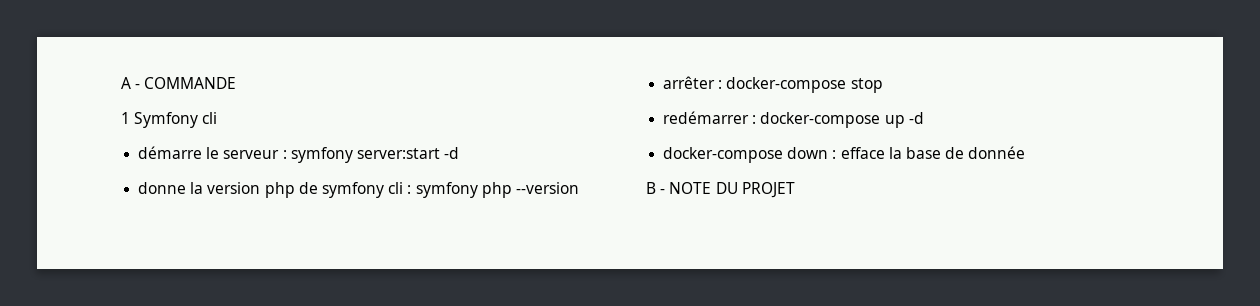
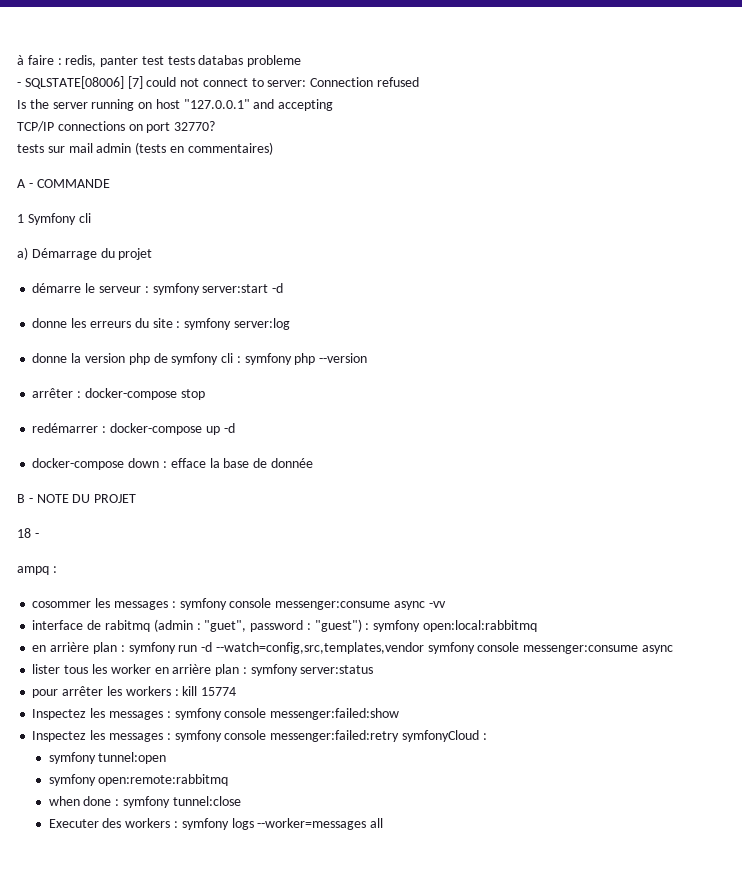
+ à faire : redis, panter test tests databas probleme
+ - SQLSTATE[08006] [7] could not connect to server: Connection refused
+ Is the server running on host "127.0.0.1" and accepting
+ TCP/IP connections on port 32770?
+ tests sur mail admin (tests en commentaires)
+ a) Démarrage du projet
+ donne les erreurs du site : symfony server:log
+ 18 -
+ ampq :
+ cosommer les messages : symfony console messenger:consume async -vv
+ interface de rabitmq (admin : "guet", password : "guest") : symfony open:local:rabbitmq
+ en arrière plan : symfony run -d --watch=config,src,templates,vendor symfony console messenger:consume async
+ lister tous les worker en arrière plan : symfony server:status
+ pour arrêter les workers : kill 15774
+ Inspectez les messages : symfony console messenger:failed:show
+ Inspectez les messages : symfony console messenger:failed:retry symfonyCloud :
+ symfony tunnel:open
+ symfony open:remote:rabbitmq
+ when done : symfony tunnel:close
+ Executer des workers : symfony logs --worker=messages all

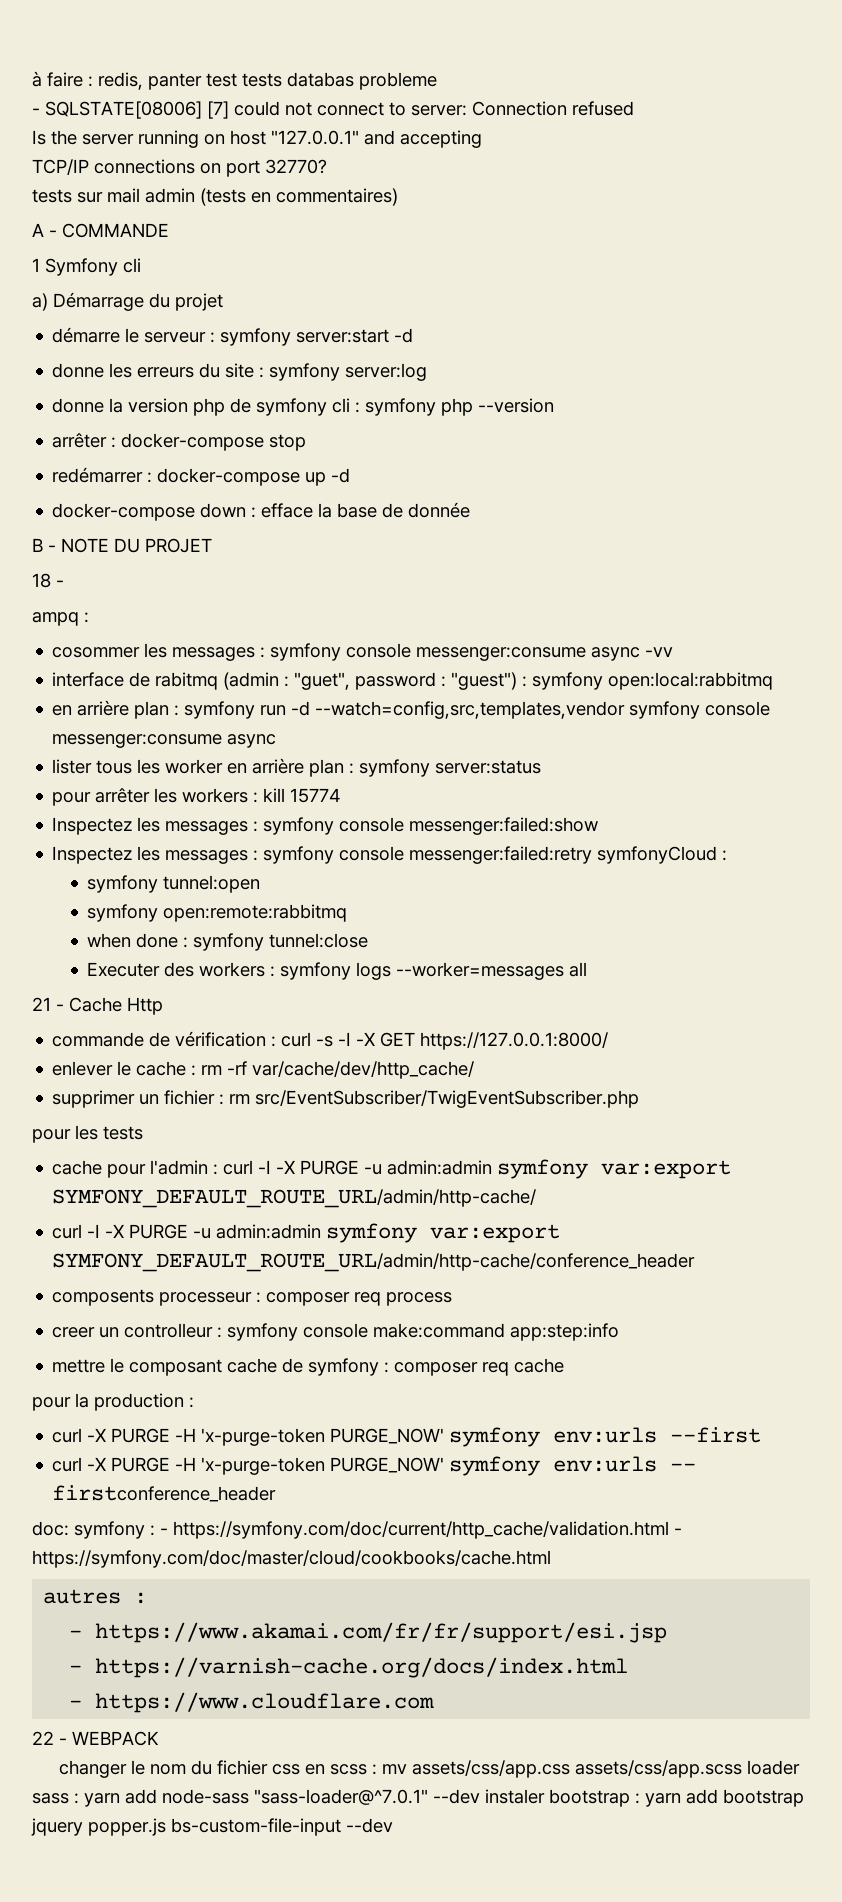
+ 21 - Cache Http
+ commande de vérification : curl -s -I -X GET https://127.0.0.1:8000/
+ enlever le cache : rm -rf var/cache/dev/http_cache/
+ supprimer un fichier : rm src/EventSubscriber/TwigEventSubscriber.php
+ pour les tests
+ cache pour l'admin : curl -I -X PURGE -u admin:admin symfony var:export SYMFONY_DEFAULT_ROUTE_URL/admin/http-cache/
+ curl -I -X PURGE -u admin:admin symfony var:export SYMFONY_DEFAULT_ROUTE_URL/admin/http-cache/conference_header
+ composents processeur : composer req process
+ creer un controlleur : symfony console make:command app:step:info
+ mettre le composant cache de symfony : composer req cache
+ pour la production :
+ curl -X PURGE -H 'x-purge-token PURGE_NOW' symfony env:urls --first
+ curl -X PURGE -H 'x-purge-token PURGE_NOW' symfony env:urls -- firstconference_header
+ doc: symfony : - https://symfony.com/doc/current/http_cache/validation.html - https://symfony.com/doc/master/cloud/cookbooks/cache.html
+ autres :
+ - https://www.akamai.com/fr/fr/support/esi.jsp
+ - https://varnish-cache.org/docs/index.html
+ - https://www.cloudflare.com
+ 22 - WEBPACK
+ changer le nom du fichier css en scss : mv assets/css/app.css assets/css/app.scss loader sass : yarn add node-sass "sass-loader@^7.0.1" --dev instaler bootstrap : yarn add bootstrap jquery popper.js bs-custom-file-input --dev

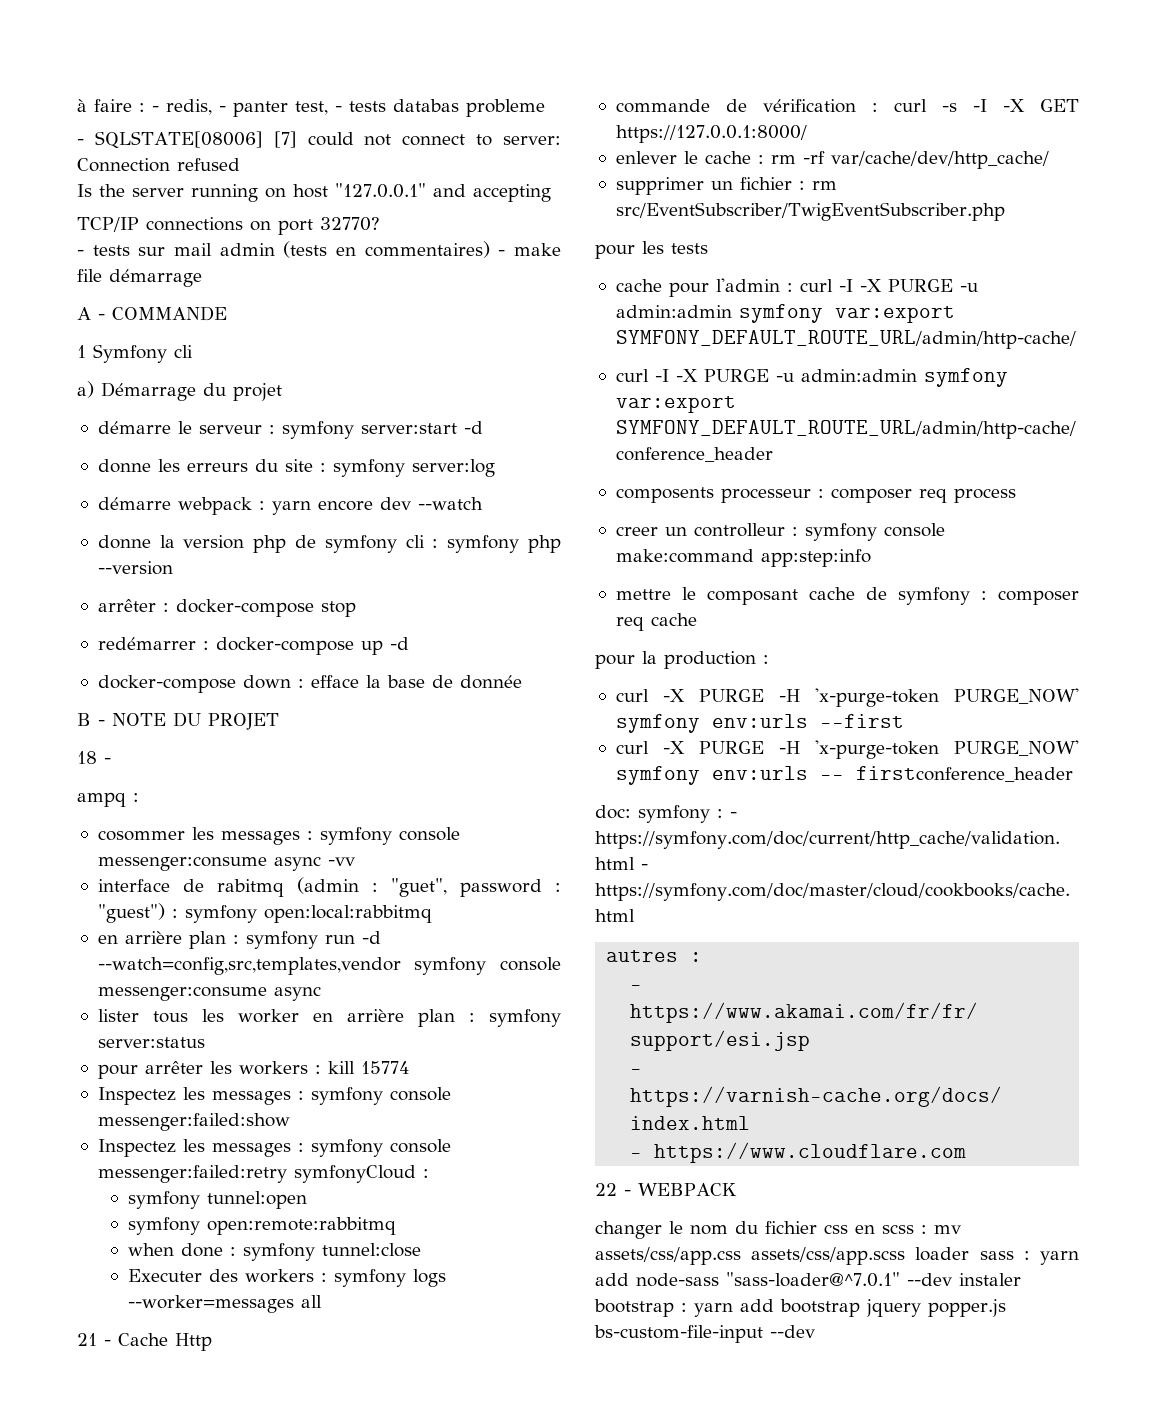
- à faire : redis, panter test tests databas probleme
+ à faire : - redis, - panter test, - tests databas probleme
- tests sur mail admin (tests en commentaires)
+ - tests sur mail admin (tests en commentaires) - make file démarrage
+ démarre webpack : yarn encore dev --watch

